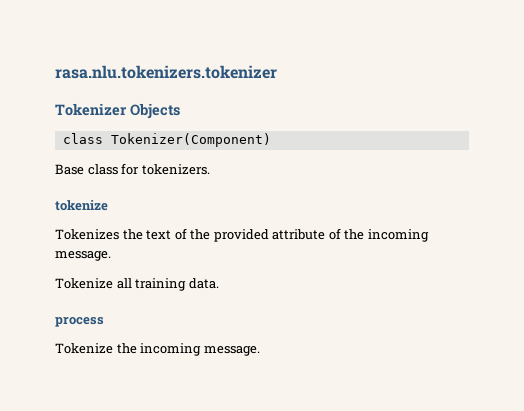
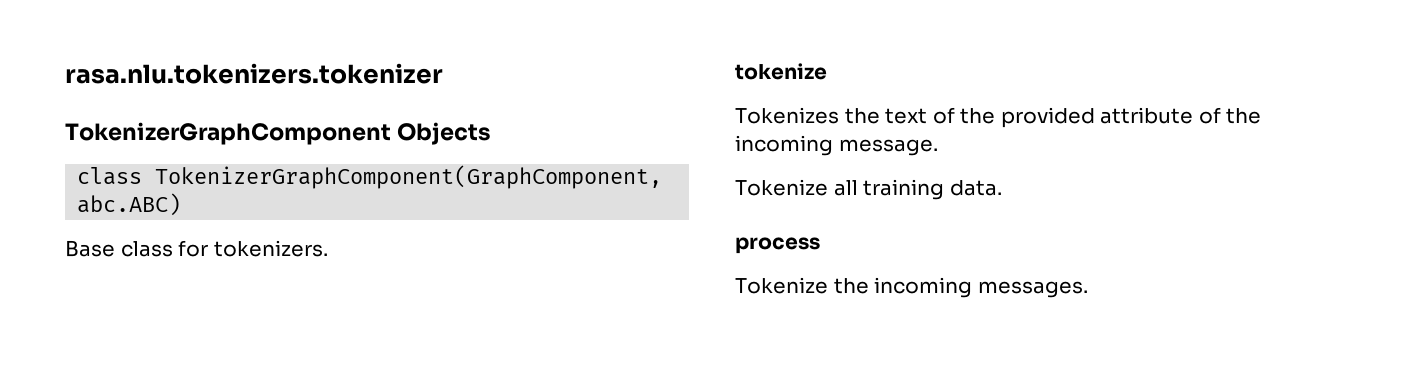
- Tokenizer Objects
+ TokenizerGraphComponent Objects
- class Tokenizer(Component)
+ class TokenizerGraphComponent(GraphComponent, abc.ABC)
- Tokenize the incoming message.
+ Tokenize the incoming messages.

